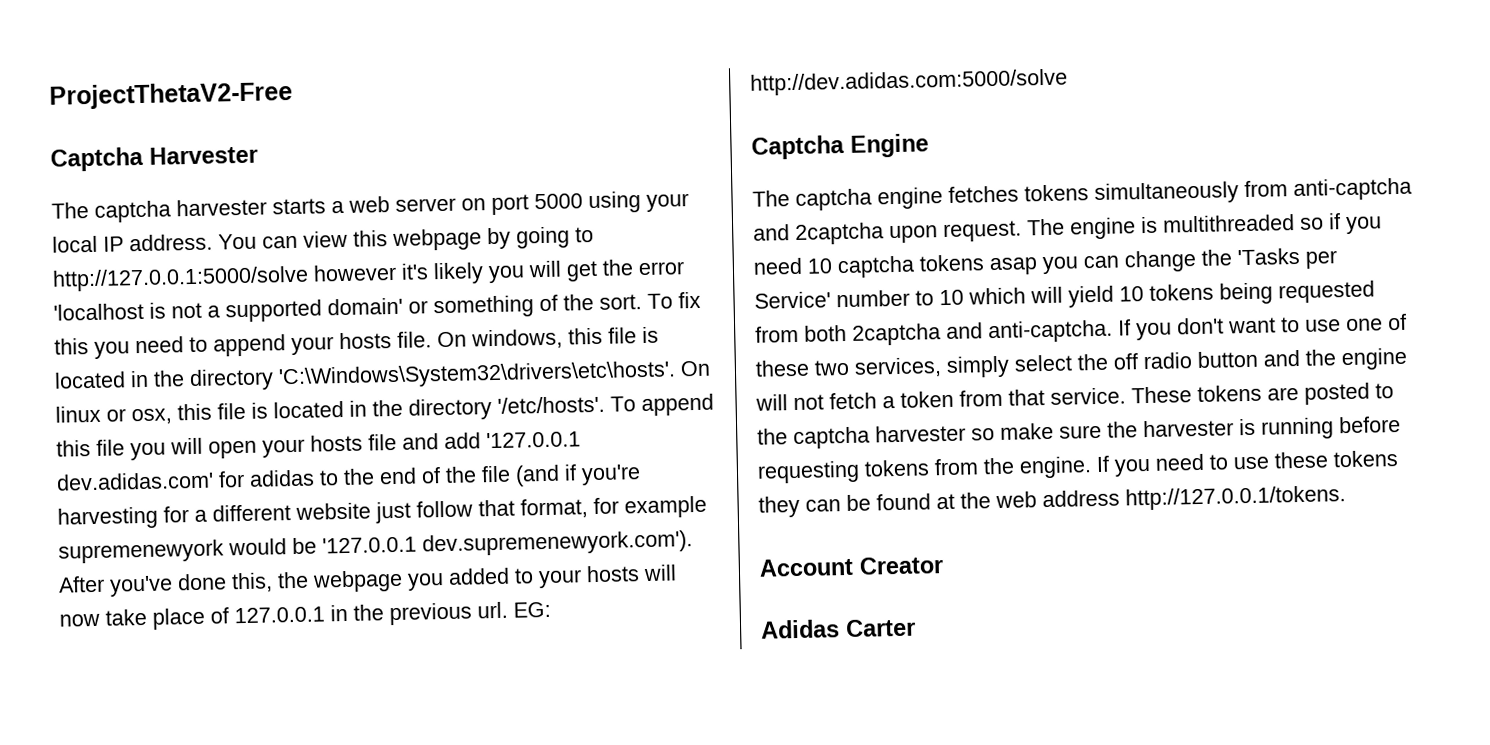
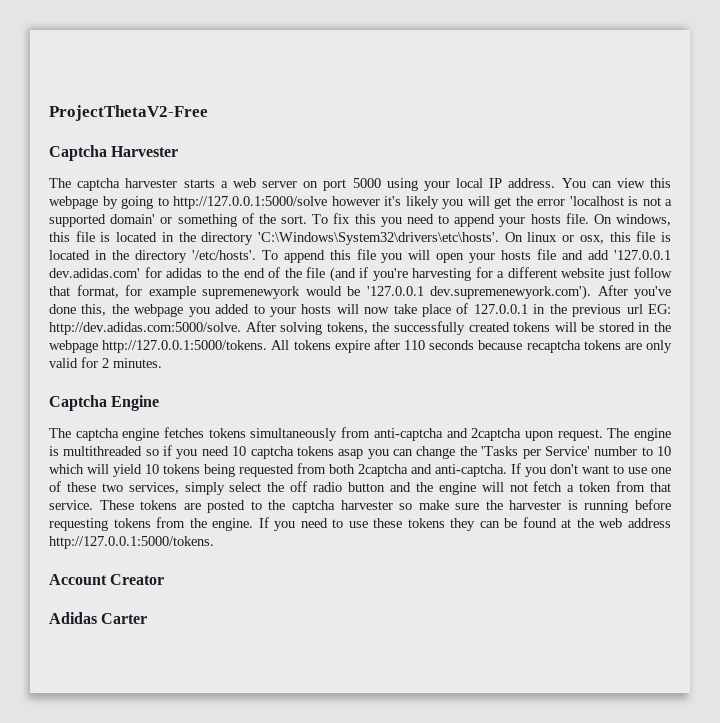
- To append this file you will open your hosts file and add '127.0.0.1 dev.adidas.com' for adidas to the end of the file (and if you're harvesting for a different website just follow that format, for example supremenewyork would be '127.0.0.1 dev.supremenewyork.com'). After you've done this, the webpage you added to your hosts will now take place of 127.0.0.1 in the previous url. EG: http://dev.adidas.com:5000/solve
+ To append this file you will open your hosts file and add '127.0.0.1 dev.adidas.com' for adidas to the end of the file (and if you're harvesting for a different website just follow that format, for example supremenewyork would be '127.0.0.1 dev.supremenewyork.com'). After you've done this, the webpage you added to your hosts will now take place of 127.0.0.1 in the previous url EG: http://dev.adidas.com:5000/solve. After solving tokens, the successfully created tokens will be stored in the webpage http://127.0.0.1:5000/tokens. All tokens expire after 110 seconds because recaptcha tokens are only valid for 2 minutes.
- If you need to use these tokens they can be found at the web address http://127.0.0.1/tokens.
+ If you need to use these tokens they can be found at the web address http://127.0.0.1:5000/tokens.

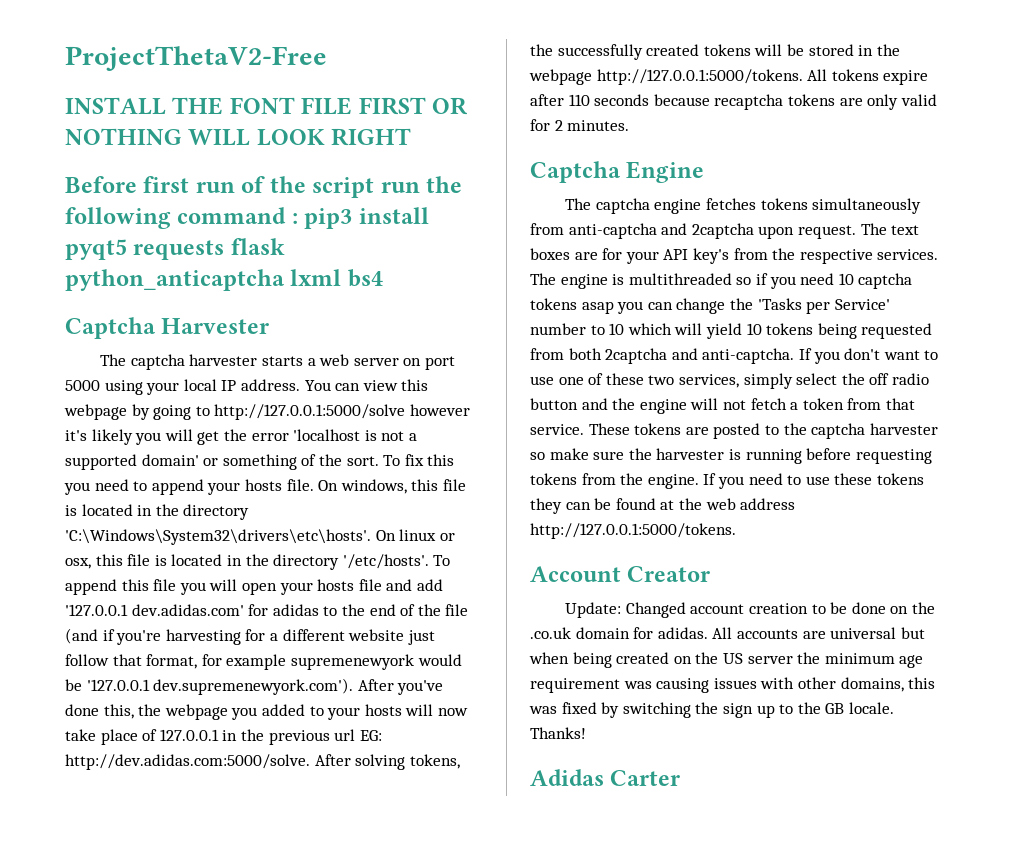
+ INSTALL THE FONT FILE FIRST OR NOTHING WILL LOOK RIGHT
+ Before first run of the script run the following command : pip3 install pyqt5 requests flask python_anticaptcha lxml bs4
- The engine is multithreaded so if you need 10 captcha tokens asap you can change the 'Tasks per Service' number to 10 which will yield 10 tokens being requested from both 2captcha and anti-captcha.
+ The text boxes are for your API key's from the respective services. The engine is multithreaded so if you need 10 captcha tokens asap you can change the 'Tasks per Service' number to 10 which will yield 10 tokens being requested from both 2captcha and anti-captcha.
+ Update: Changed account creation to be done on the .co.uk domain for adidas. All accounts are universal but when being created on the US server the minimum age requirement was causing issues with other domains, this was fixed by switching the sign up to the GB locale. Thanks!

